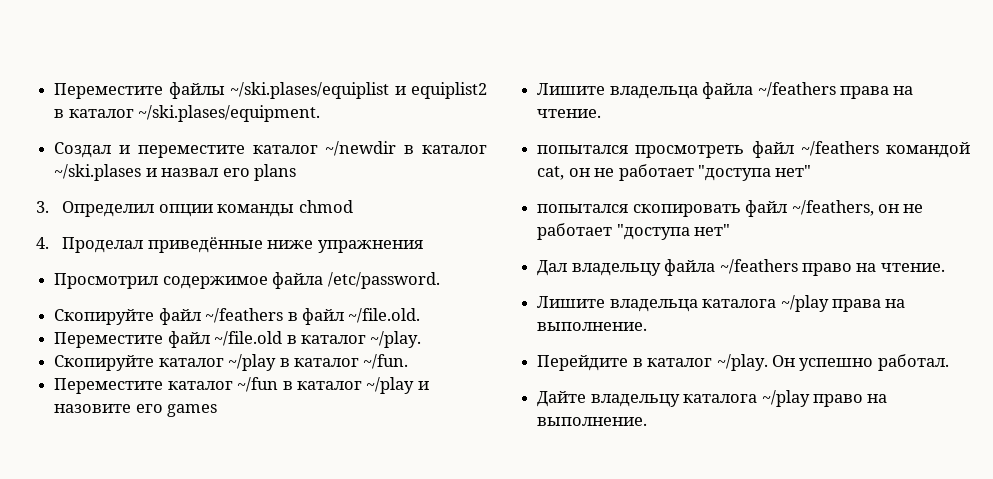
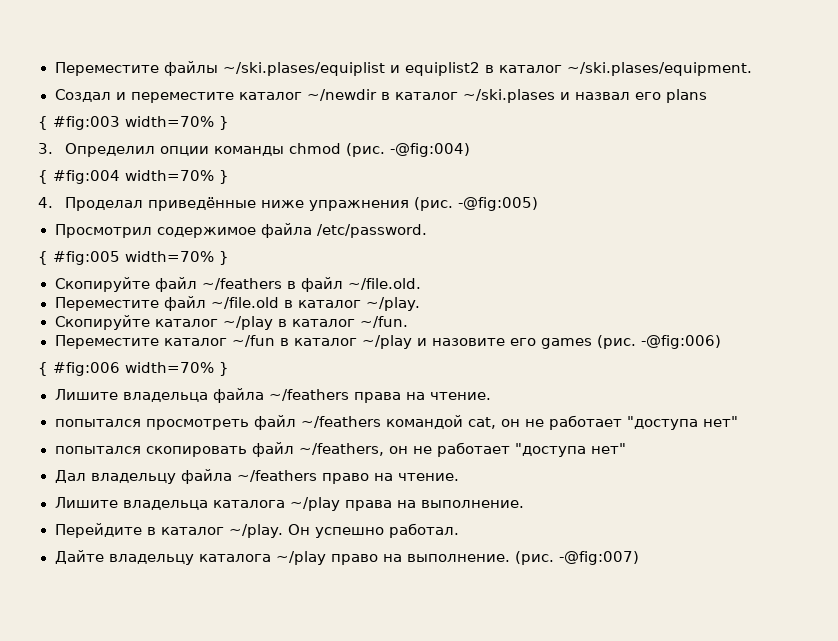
+ { #fig:003 width=70% }
- 3. Определил опции команды chmod
+ 3. Определил опции команды chmod (рис. -@fig:004)
+ { #fig:004 width=70% }
- 4. Проделал приведённые ниже упражнения
+ 4. Проделал приведённые ниже упражнения (рис. -@fig:005)
+ { #fig:005 width=70% }
- Переместите каталог ~/fun в каталог ~/play и назовите его games
+ Переместите каталог ~/fun в каталог ~/play и назовите его games (рис. -@fig:006)
+ { #fig:006 width=70% }
+ (рис. -@fig:007)

